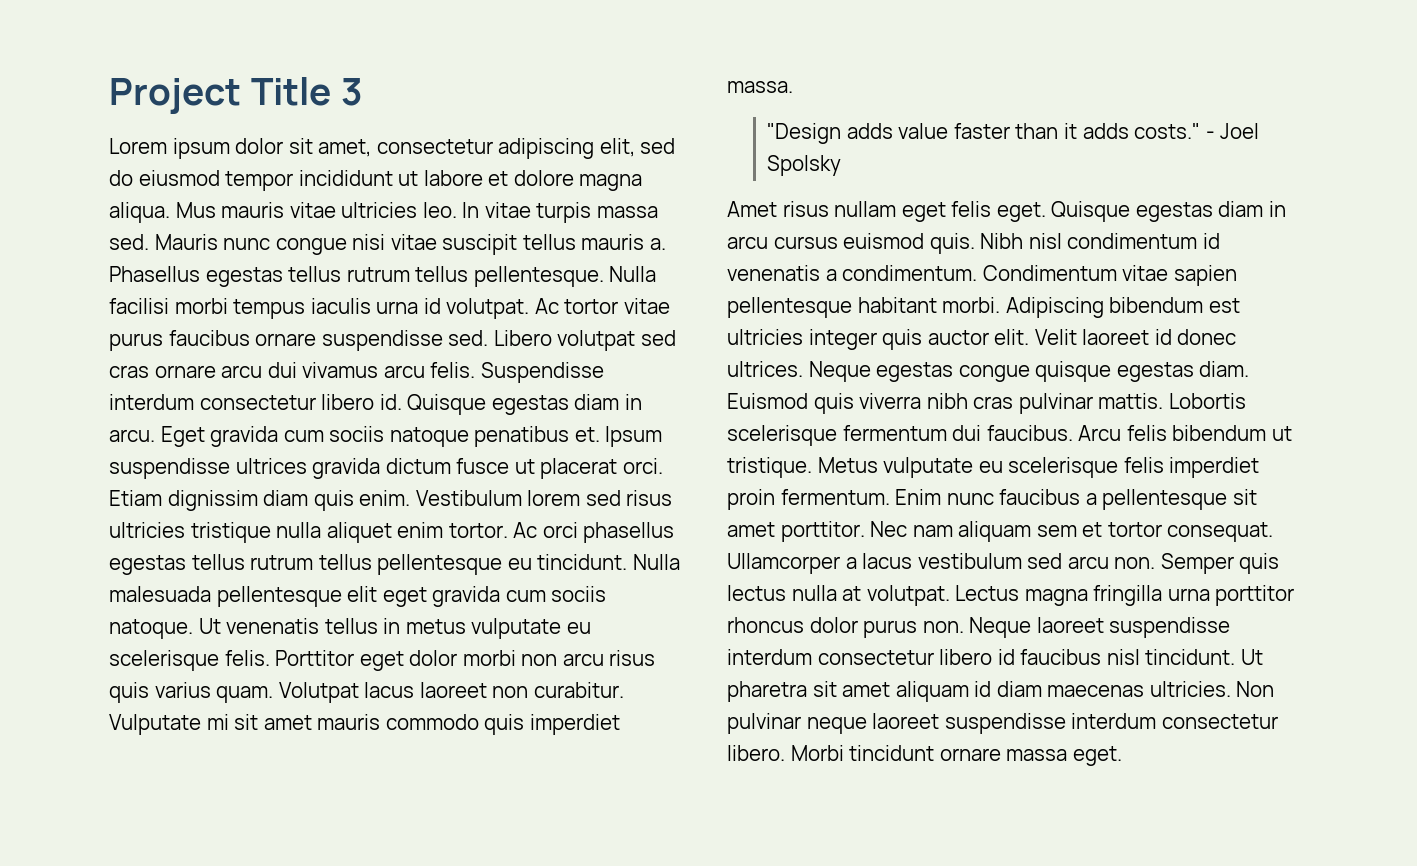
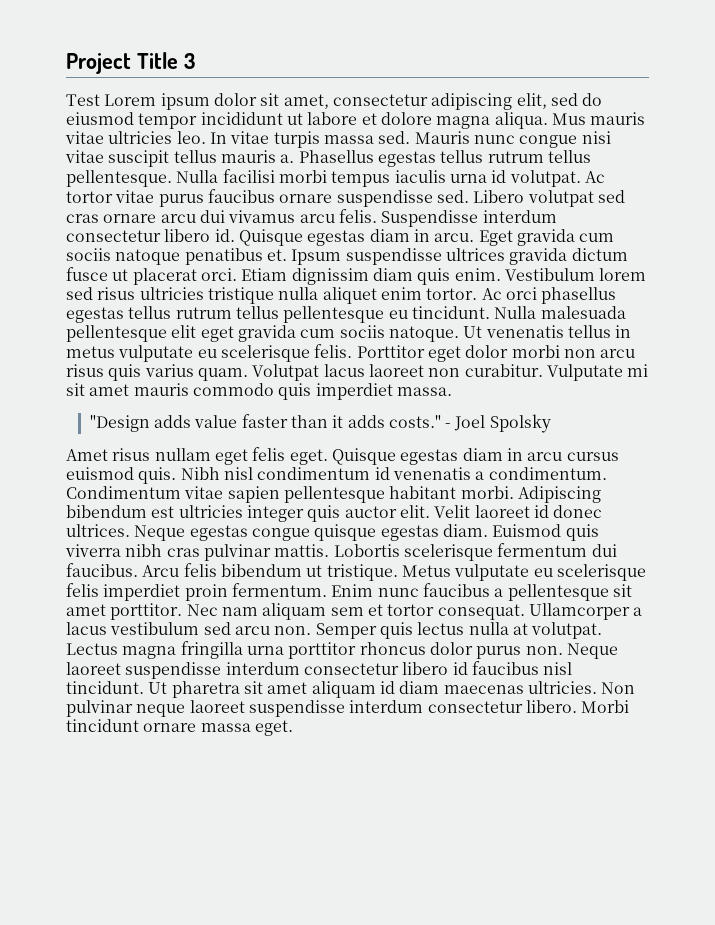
- Lorem ipsum dolor sit amet, consectetur adipiscing elit, sed do eiusmod tempor incididunt ut labore et dolore magna aliqua.
+ Test Lorem ipsum dolor sit amet, consectetur adipiscing elit, sed do eiusmod tempor incididunt ut labore et dolore magna aliqua.

